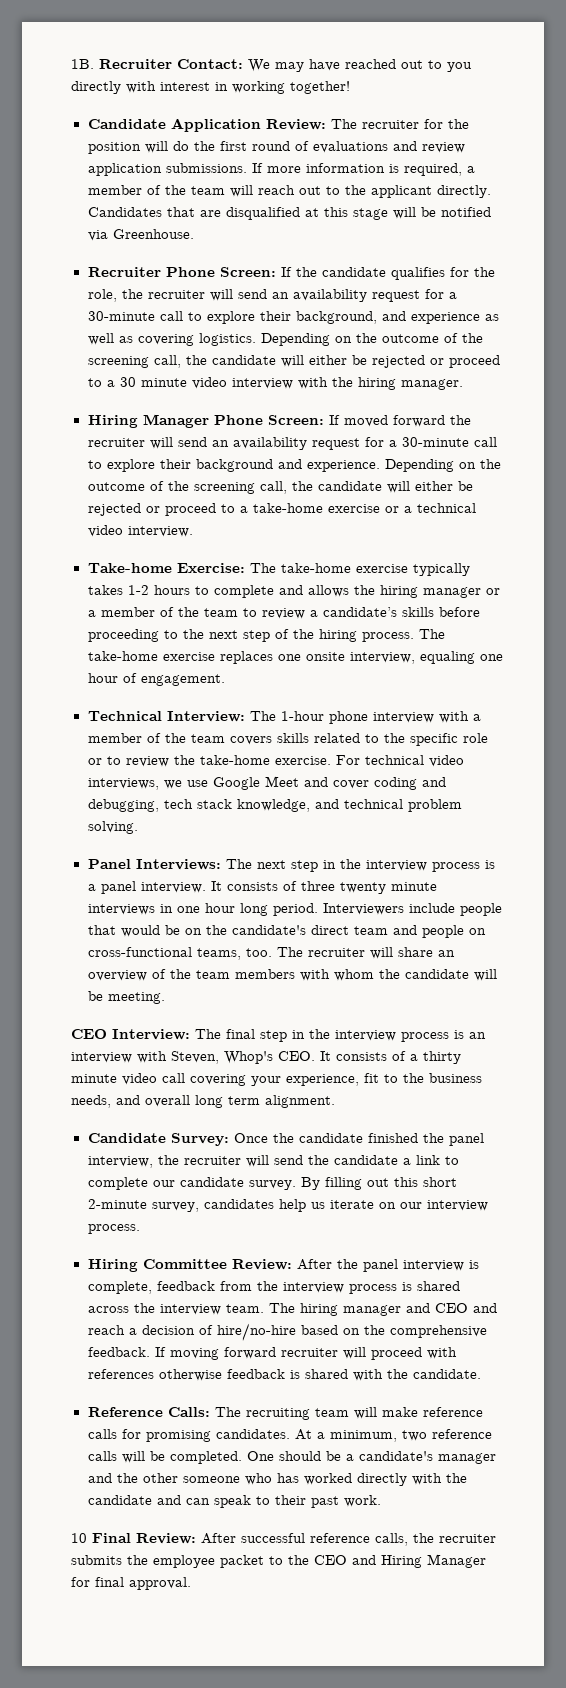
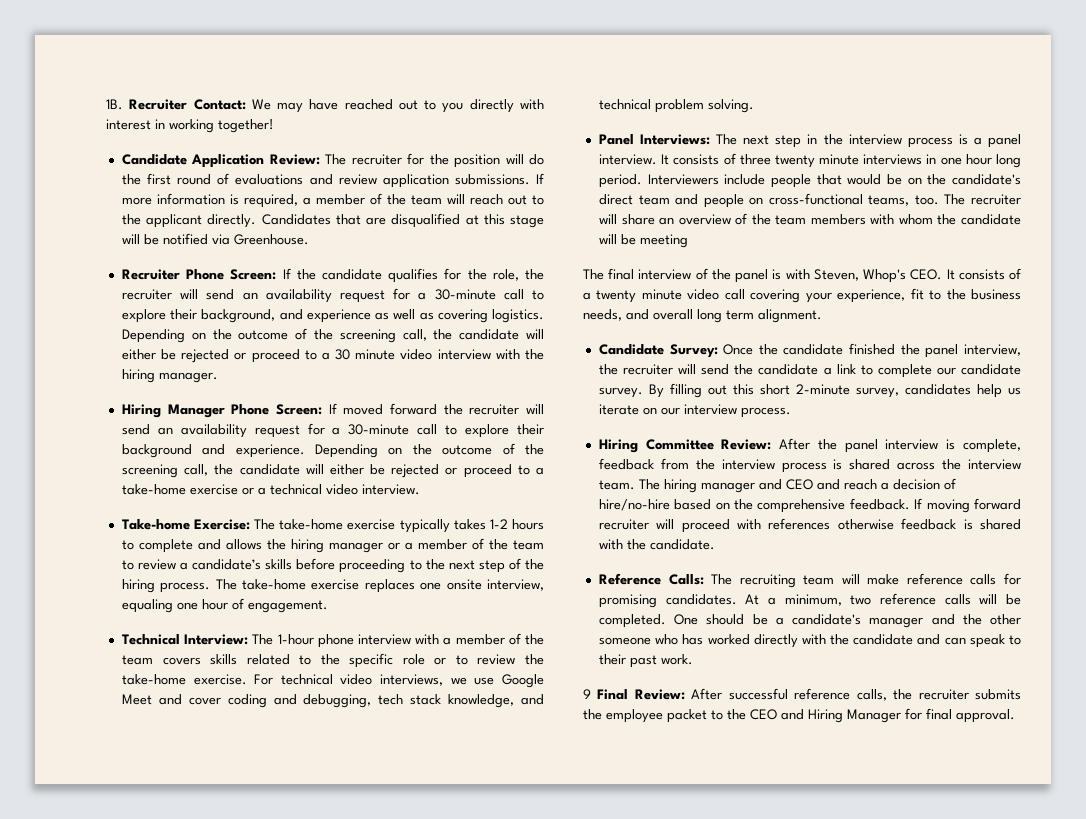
- The recruiter will share an overview of the team members with whom the candidate will be meeting.
- CEO Interview: The final step in the interview process is an interview with Steven, Whop's CEO. It consists of a thirty minute video call covering your experience, fit to the business needs, and overall long term alignment.
+ The recruiter will share an overview of the team members with whom the candidate will be meeting
+ The final interview of the panel is with Steven, Whop's CEO. It consists of a twenty minute video call covering your experience, fit to the business needs, and overall long term alignment.
- 10 Final Review: After successful reference calls, the recruiter submits the employee packet to the CEO and Hiring Manager for final approval.
+ 9 Final Review: After successful reference calls, the recruiter submits the employee packet to the CEO and Hiring Manager for final approval.

